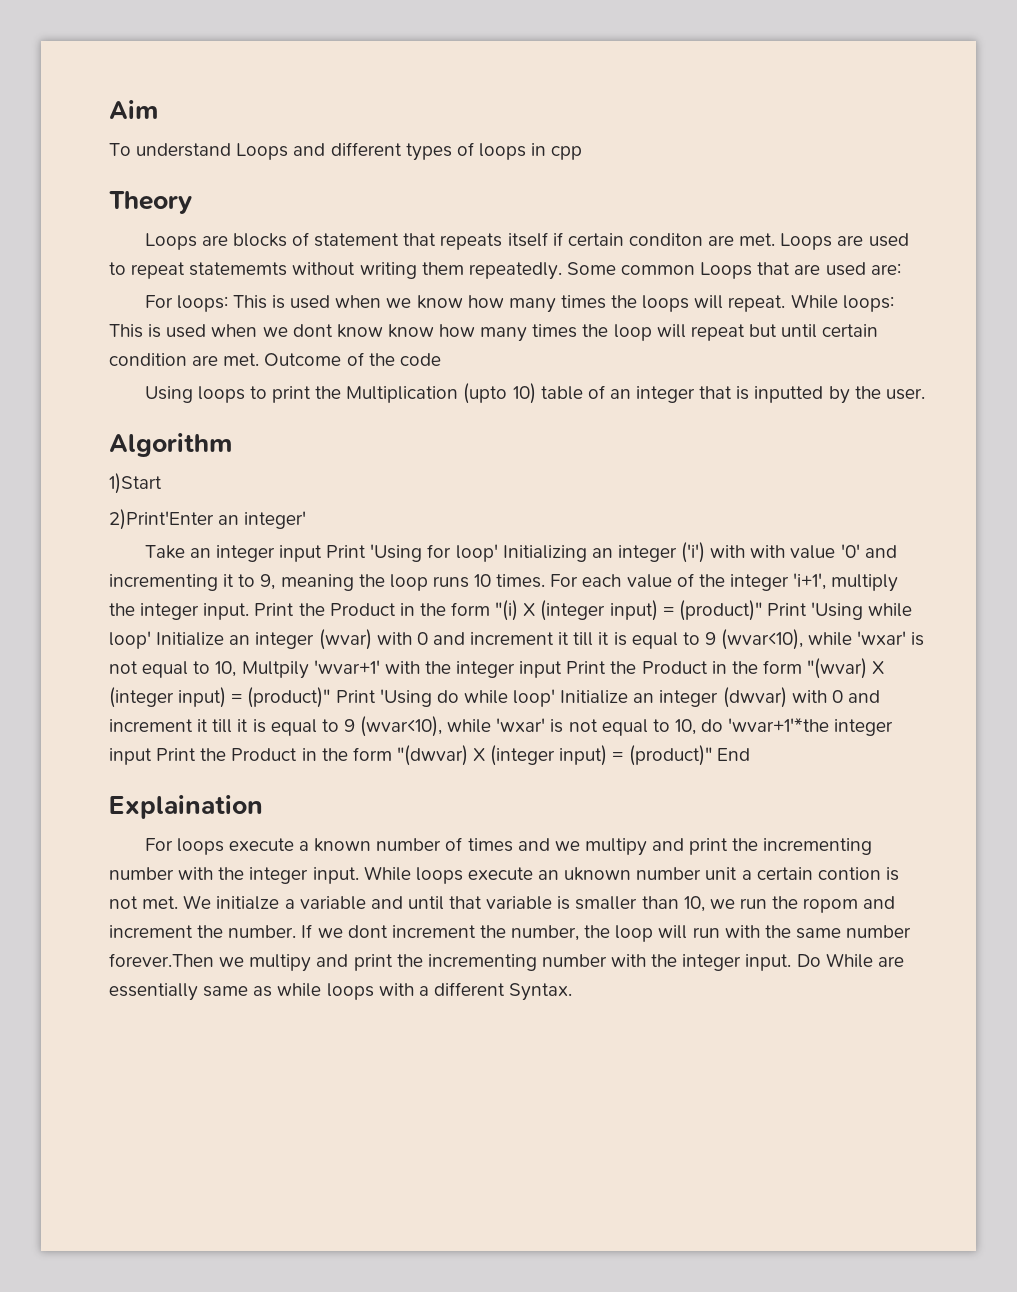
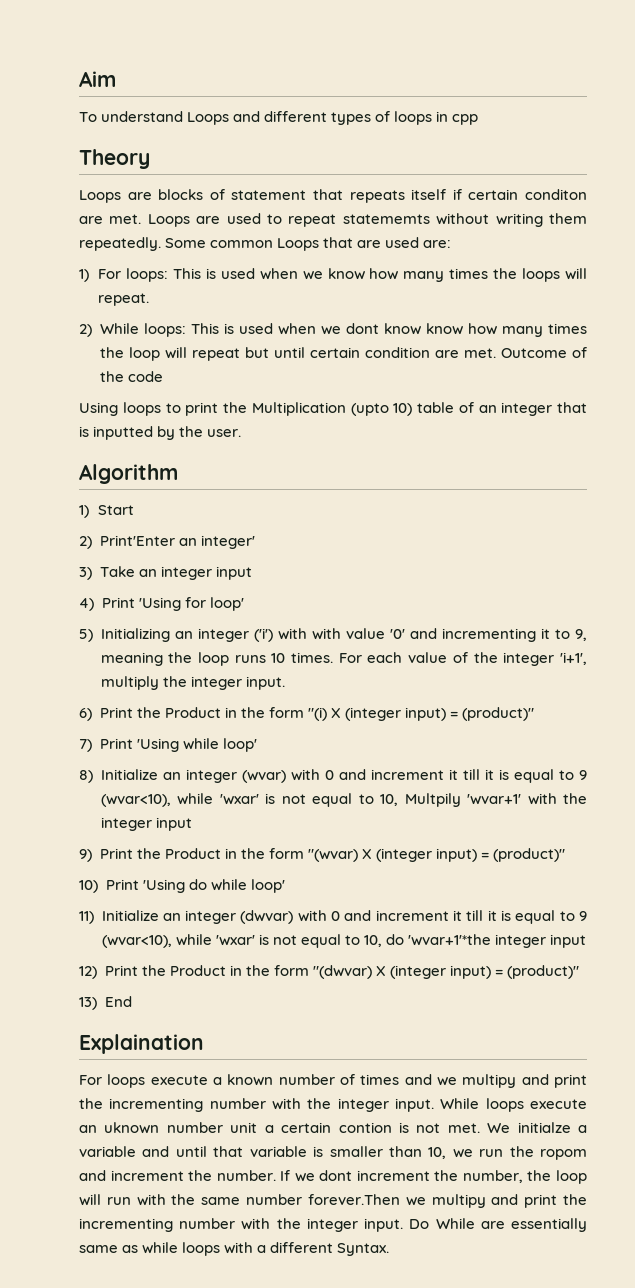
- For loops: This is used when we know how many times the loops will repeat. While loops: This is used when we dont know know how many times the loop will repeat but until certain condition are met.
+ 1) For loops: This is used when we know how many times the loops will repeat.
+ 2) While loops: This is used when we dont know know how many times the loop will repeat but until certain condition are met.
- 1)Start
- 2)Print'Enter an integer'
+ 1) Start
+ 2) Print'Enter an integer'
- Take an integer input Print 'Using for loop' Initializing an integer ('i') with with value '0' and incrementing it to 9, meaning the loop runs 10 times.
+ 3) Take an integer input
+ 4) Print 'Using for loop'
+ 5) Initializing an integer ('i') with with value '0' and incrementing it to 9, meaning the loop runs 10 times.
- For each value of the integer 'i+1', multiply the integer input. Print the Product in the form "(i) X (integer input) = (product)" Print 'Using while loop' Initialize an integer (wvar) with 0 and increment it till it is equal to 9 (wvar<10), while 'wxar' is not equal to 10, Multpily 'wvar+1' with the integer input Print the Product in the form "(wvar) X (integer input) = (product)" Print 'Using do while loop' Initialize an integer (dwvar) with 0 and increment it till it is equal to 9 (wvar<10), while 'wxar' is not equal to 10, do 'wvar+1'*the integer input Print the Product in the form "(dwvar) X (integer input) = (product)" End
+ For each value of the integer 'i+1', multiply the integer input.
+ 6) Print the Product in the form "(i) X (integer input) = (product)"
+ 7) Print 'Using while loop'
+ 8) Initialize an integer (wvar) with 0 and increment it till it is equal to 9 (wvar<10), while 'wxar' is not equal to 10, Multpily 'wvar+1' with the integer input
+ 9) Print the Product in the form "(wvar) X (integer input) = (product)"
+ 10) Print 'Using do while loop'
+ 11) Initialize an integer (dwvar) with 0 and increment it till it is equal to 9 (wvar<10), while 'wxar' is not equal to 10, do 'wvar+1'*the integer input
+ 12) Print the Product in the form "(dwvar) X (integer input) = (product)"
+ 13) End

